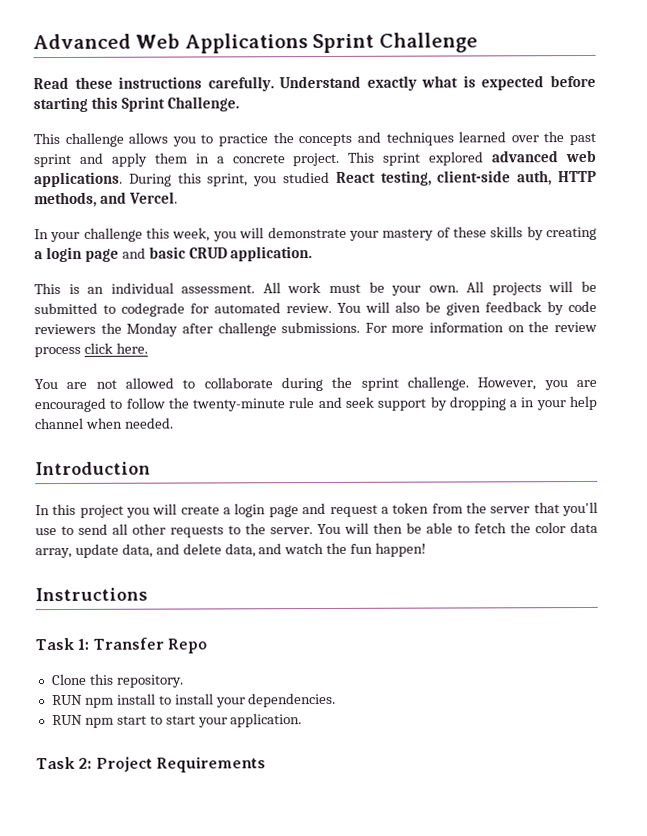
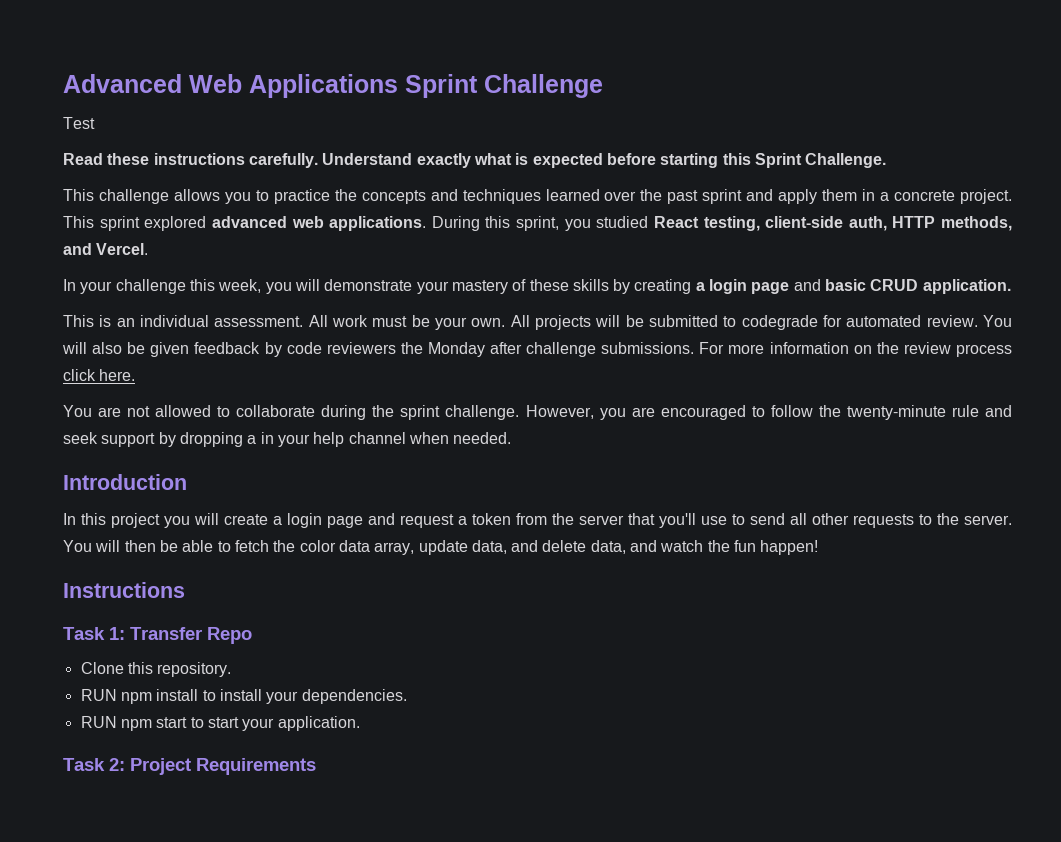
+ Test

